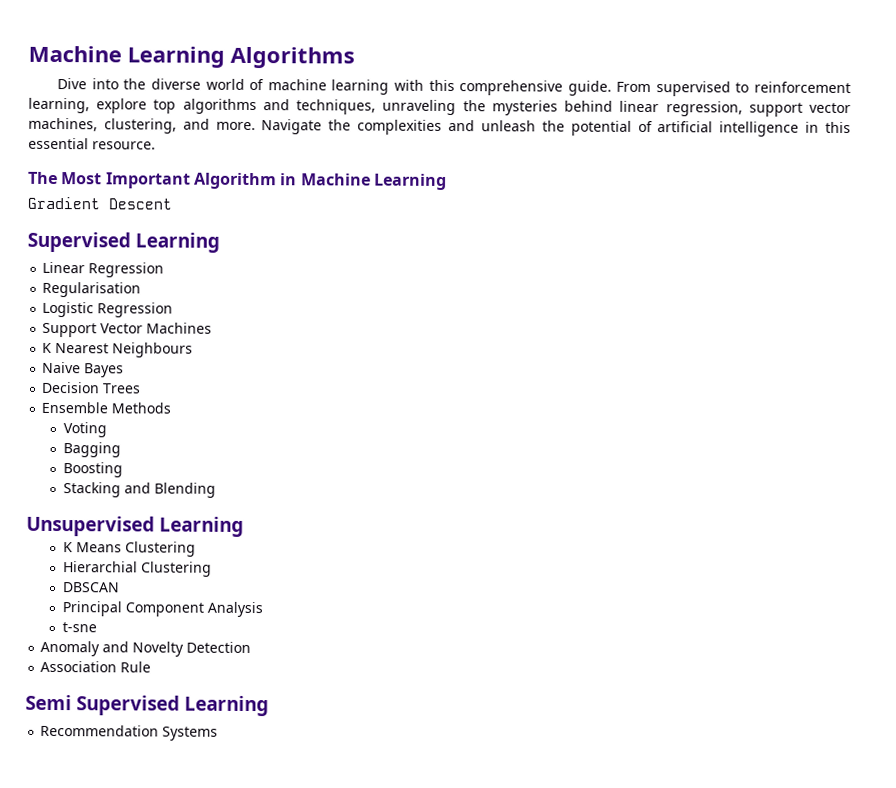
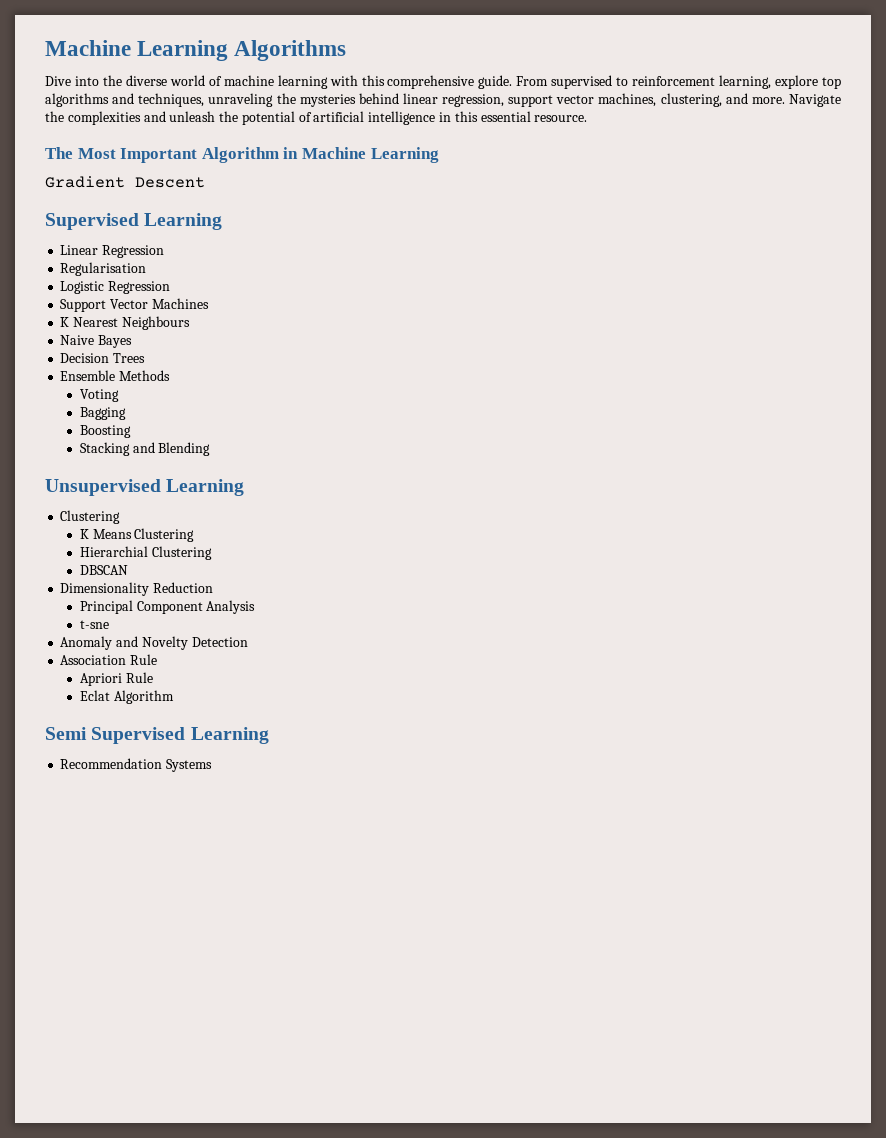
  Unsupervised Learning
+ Clustering
+ Dimensionality Reduction
+ Apriori Rule
+ Eclat Algorithm

